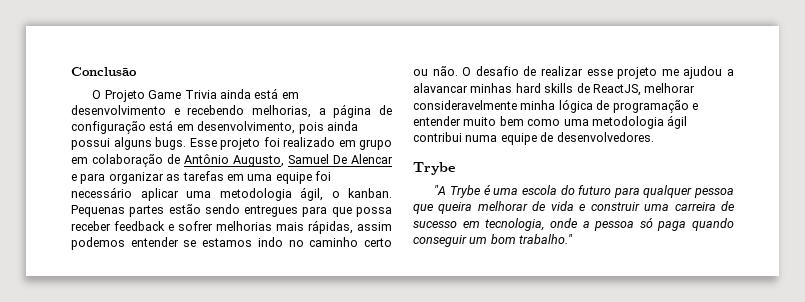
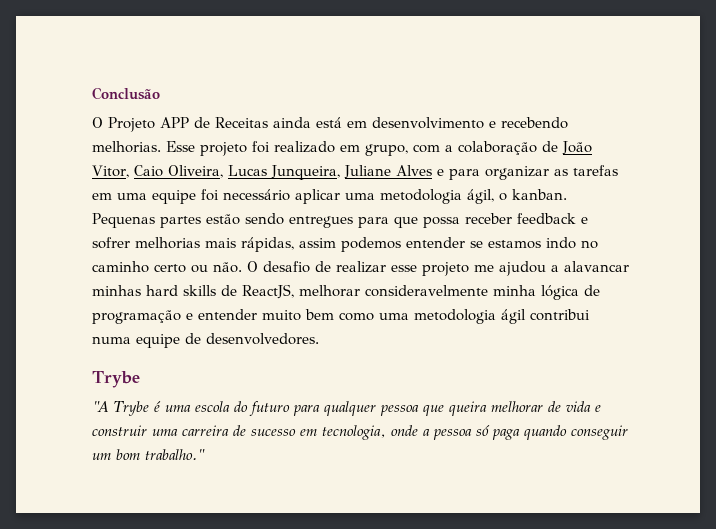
- O Projeto Game Trivia ainda está em desenvolvimento e recebendo melhorias, a página de configuração está em desenvolvimento, pois ainda possui alguns bugs.
+ O Projeto APP de Receitas ainda está em desenvolvimento e recebendo melhorias.
- Esse projeto foi realizado em grupo em colaboração de Antônio Augusto, Samuel De Alencar e para organizar as tarefas em uma equipe foi necessário aplicar uma metodologia ágil, o kanban.
+ Esse projeto foi realizado em grupo, com a colaboração de João Vitor, Caio Oliveira, Lucas Junqueira, Juliane Alves e para organizar as tarefas em uma equipe foi necessário aplicar uma metodologia ágil, o kanban.

